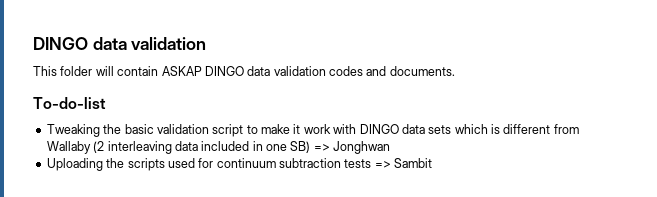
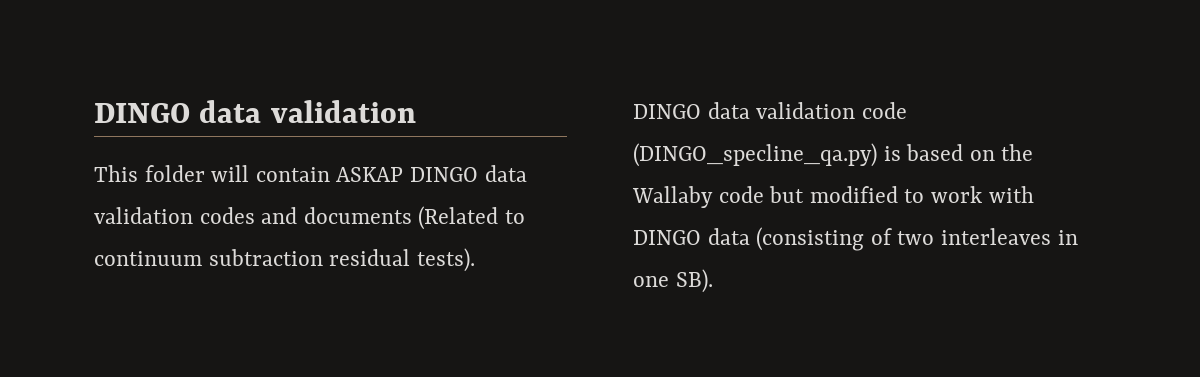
- This folder will contain ASKAP DINGO data validation codes and documents.
- To-do-list
- Tweaking the basic validation script to make it work with DINGO data sets which is different from Wallaby (2 interleaving data included in one SB) => Jonghwan
- Uploading the scripts used for continuum subtraction tests => Sambit
+ This folder will contain ASKAP DINGO data validation codes and documents (Related to continuum subtraction residual tests).
+ DINGO data validation code (DINGO_specline_qa.py) is based on the Wallaby code but modified to work with DINGO data (consisting of two interleaves in one SB).

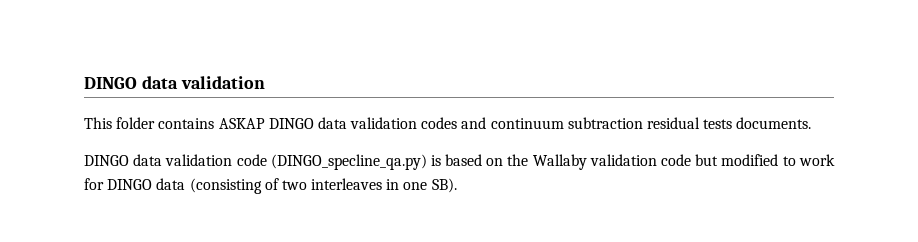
- This folder will contain ASKAP DINGO data validation codes and documents (Related to continuum subtraction residual tests).
+ This folder contains ASKAP DINGO data validation codes and continuum subtraction residual tests documents.
- DINGO data validation code (DINGO_specline_qa.py) is based on the Wallaby code but modified to work with DINGO data (consisting of two interleaves in one SB).
+ DINGO data validation code (DINGO_specline_qa.py) is based on the Wallaby validation code but modified to work for DINGO data (consisting of two interleaves in one SB).

